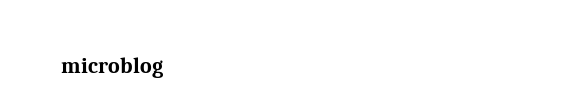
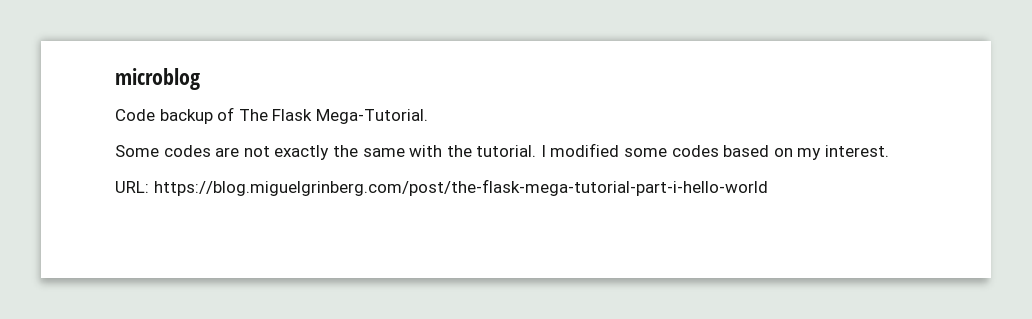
+ Code backup of The Flask Mega-Tutorial.
+ Some codes are not exactly the same with the tutorial. I modified some codes based on my interest.
+ URL: https://blog.miguelgrinberg.com/post/the-flask-mega-tutorial-part-i-hello-world

